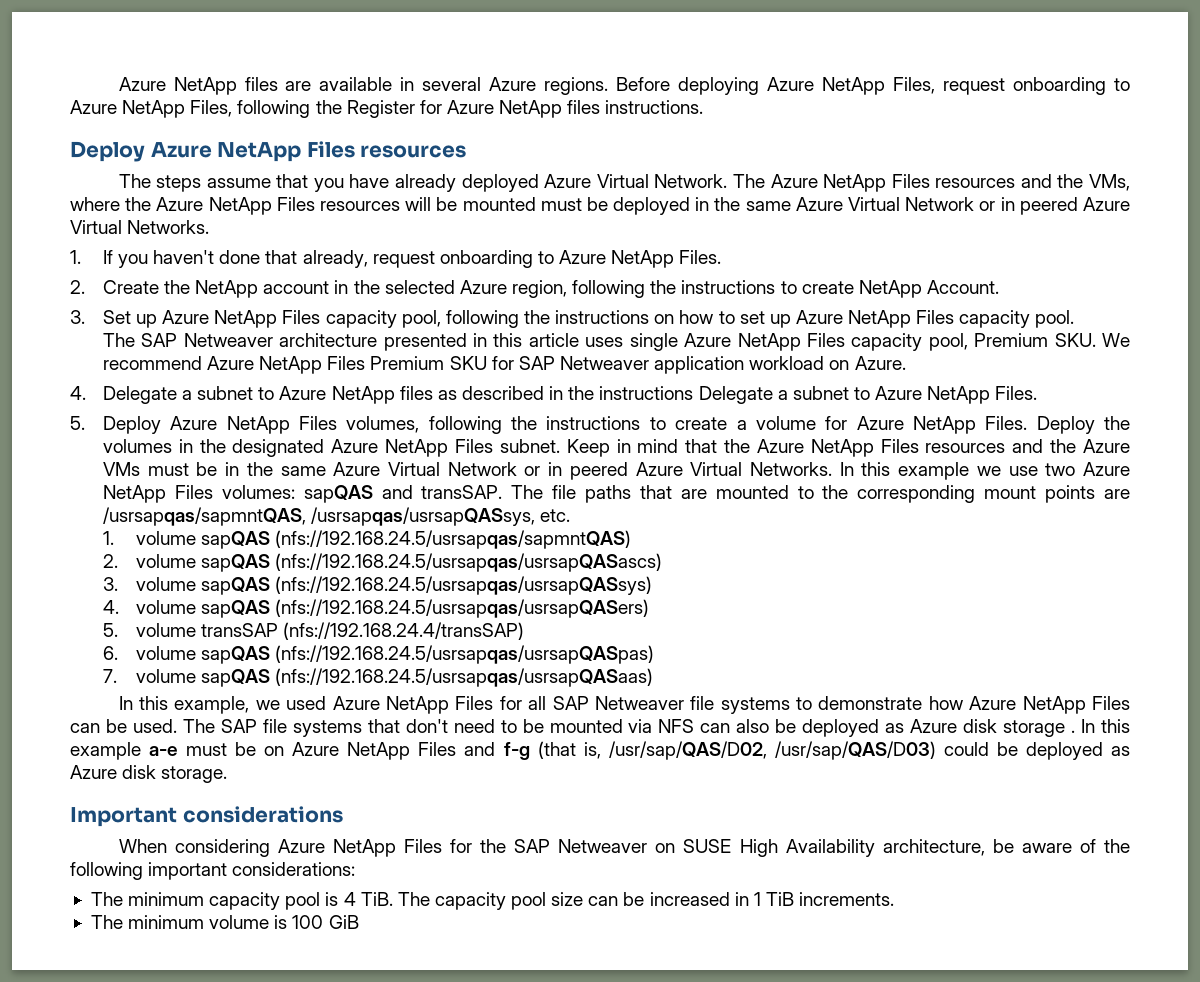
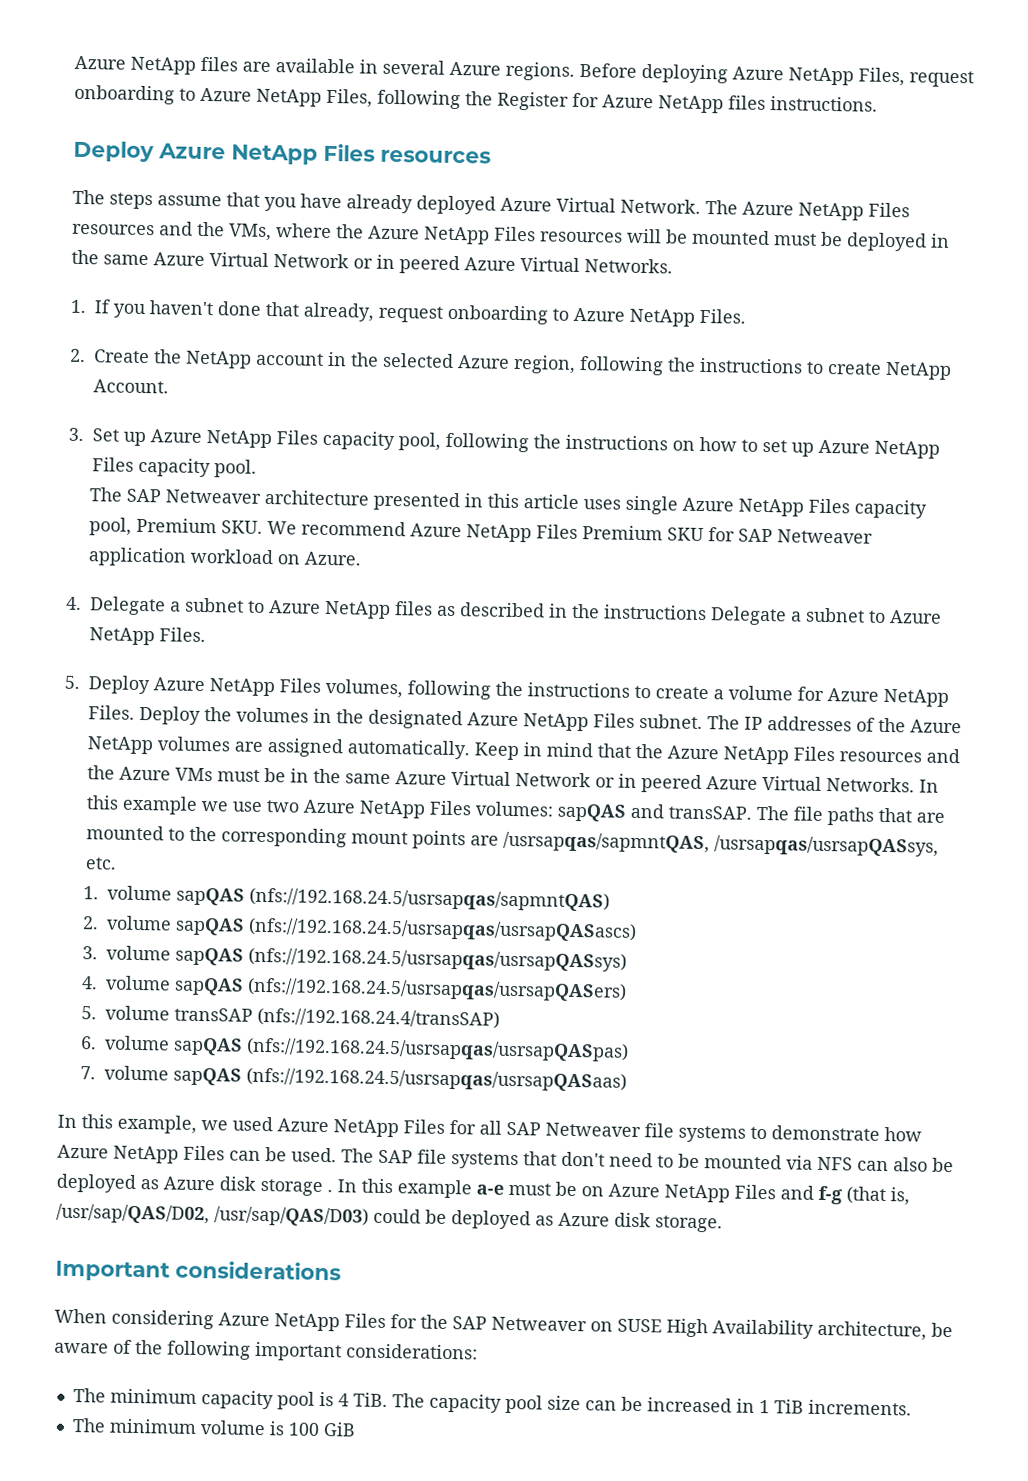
+ The IP addresses of the Azure NetApp volumes are assigned automatically.

